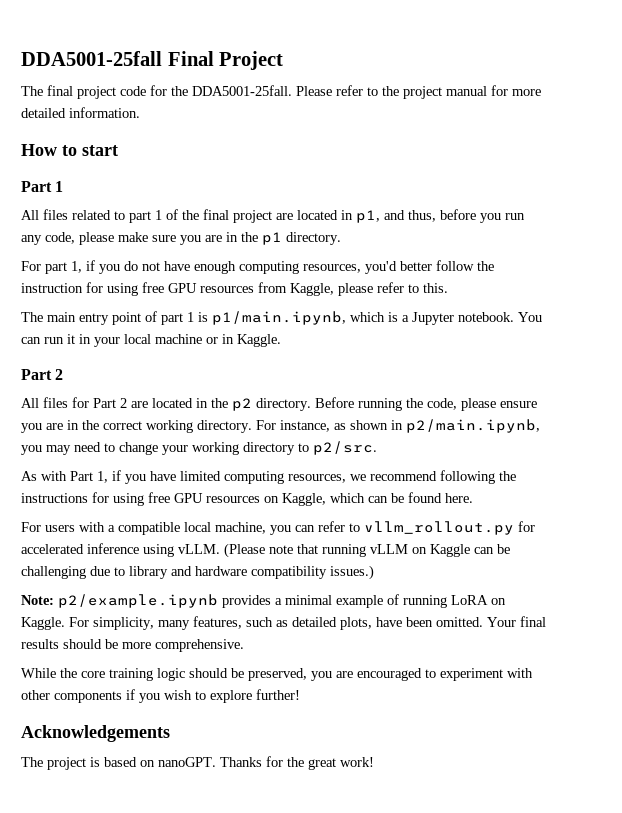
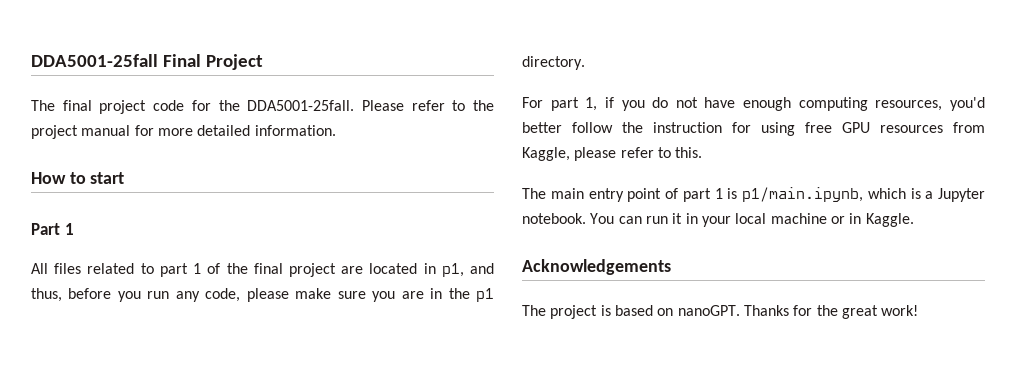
  You can run it in your local machine or in Kaggle.
- Part 2
- All files for Part 2 are located in the p2 directory. Before running the code, please ensure you are in the correct working directory. For instance, as shown in p2/main.ipynb, you may need to change your working directory to p2/src.
- As with Part 1, if you have limited computing resources, we recommend following the instructions for using free GPU resources on Kaggle, which can be found here.
- For users with a compatible local machine, you can refer to vllm_rollout.py for accelerated inference using vLLM. (Please note that running vLLM on Kaggle can be challenging due to library and hardware compatibility issues.)
- Note: p2/example.ipynb provides a minimal example of running LoRA on Kaggle. For simplicity, many features, such as detailed plots, have been omitted. Your final results should be more comprehensive.
- While the core training logic should be preserved, you are encouraged to experiment with other components if you wish to explore further!

